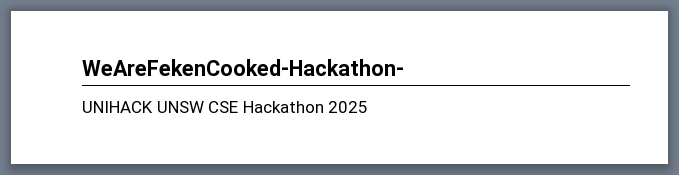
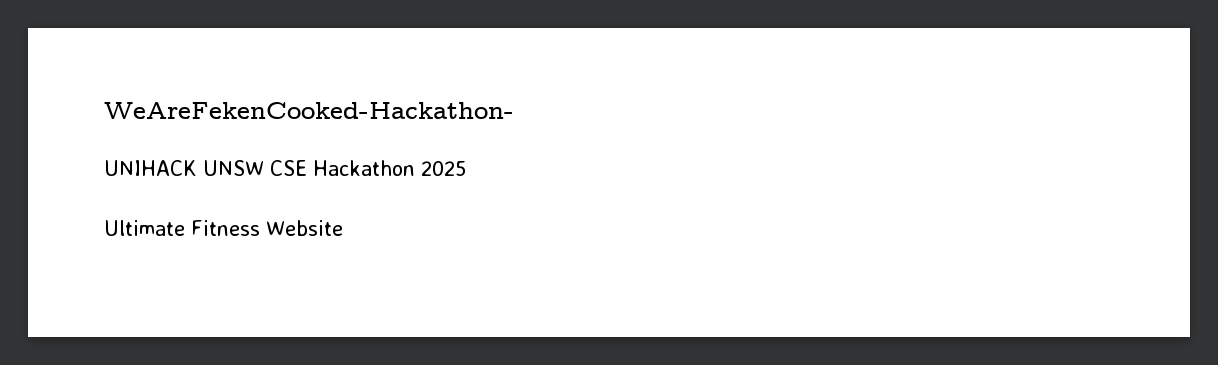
+ Ultimate Fitness Website

